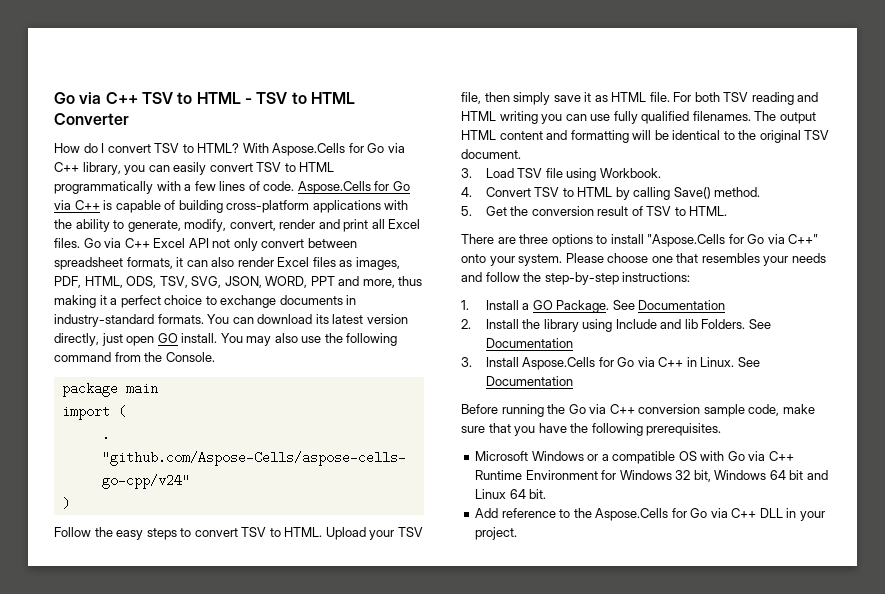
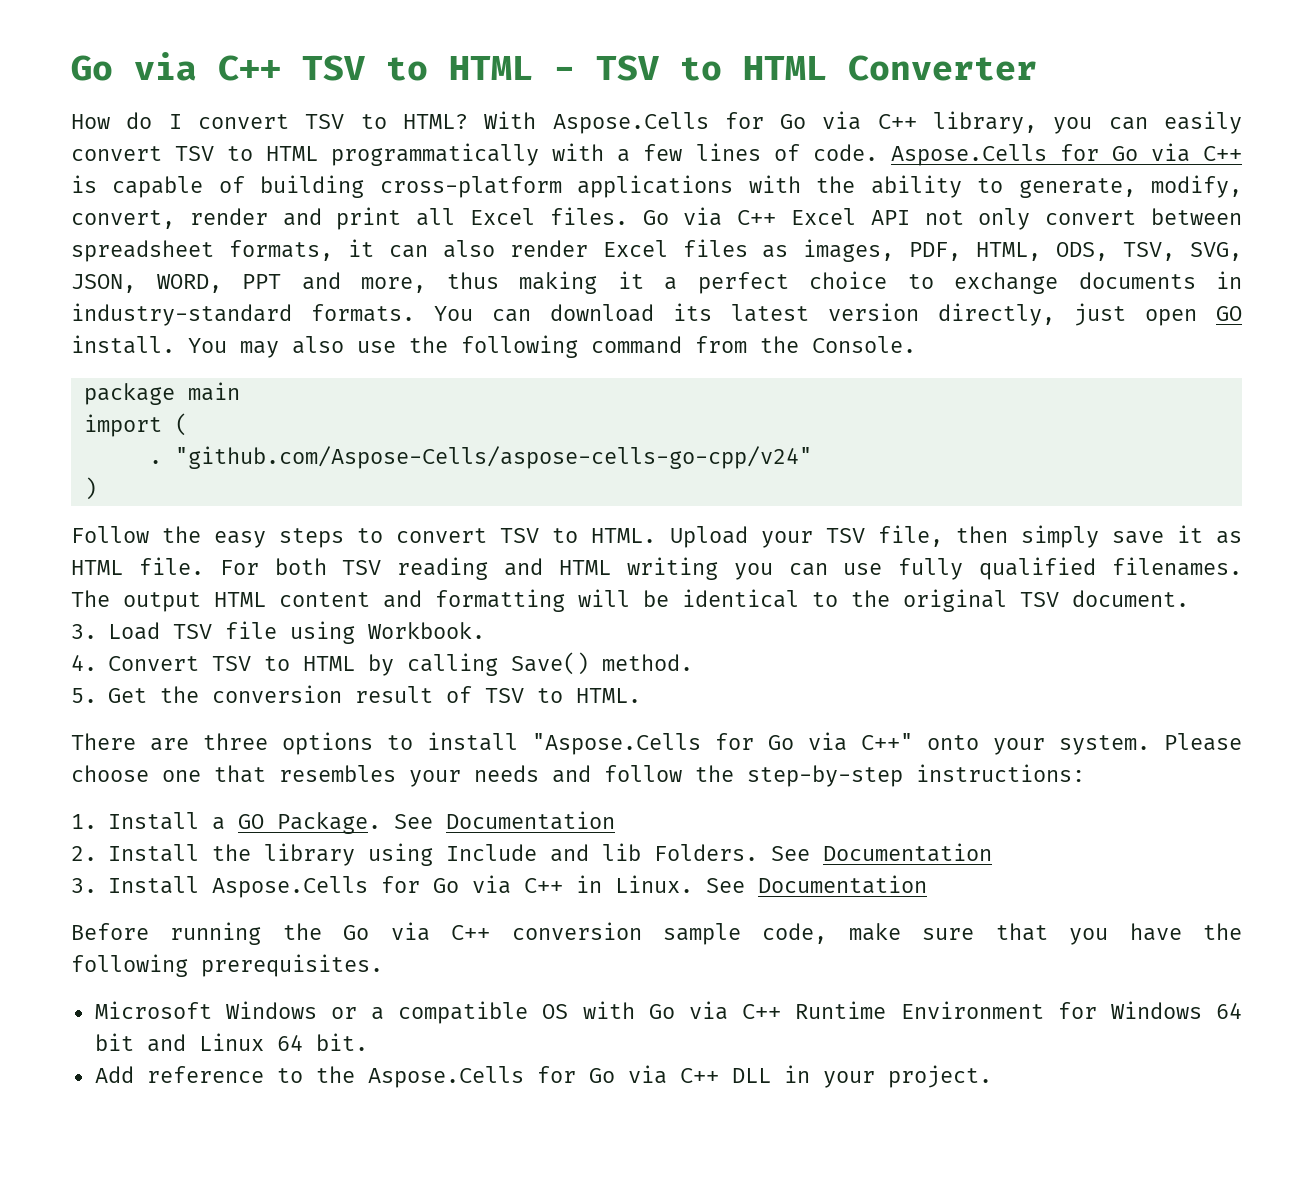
- Microsoft Windows or a compatible OS with Go via C++ Runtime Environment for Windows 32 bit, Windows 64 bit and Linux 64 bit.
+ Microsoft Windows or a compatible OS with Go via C++ Runtime Environment for Windows 64 bit and Linux 64 bit.

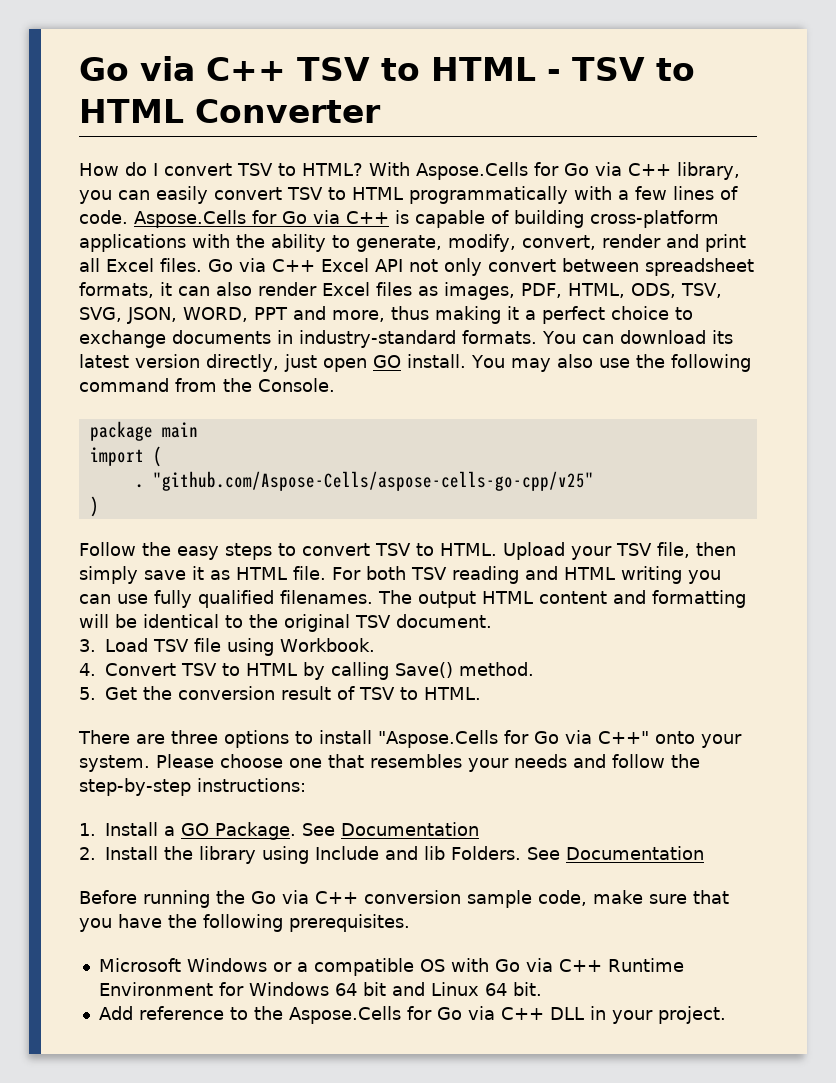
- "github.com/Aspose-Cells/aspose-cells-go-cpp/v24"
+ "github.com/Aspose-Cells/aspose-cells-go-cpp/v25"
- 3. Install Aspose.Cells for Go via C++ in Linux. See Documentation

